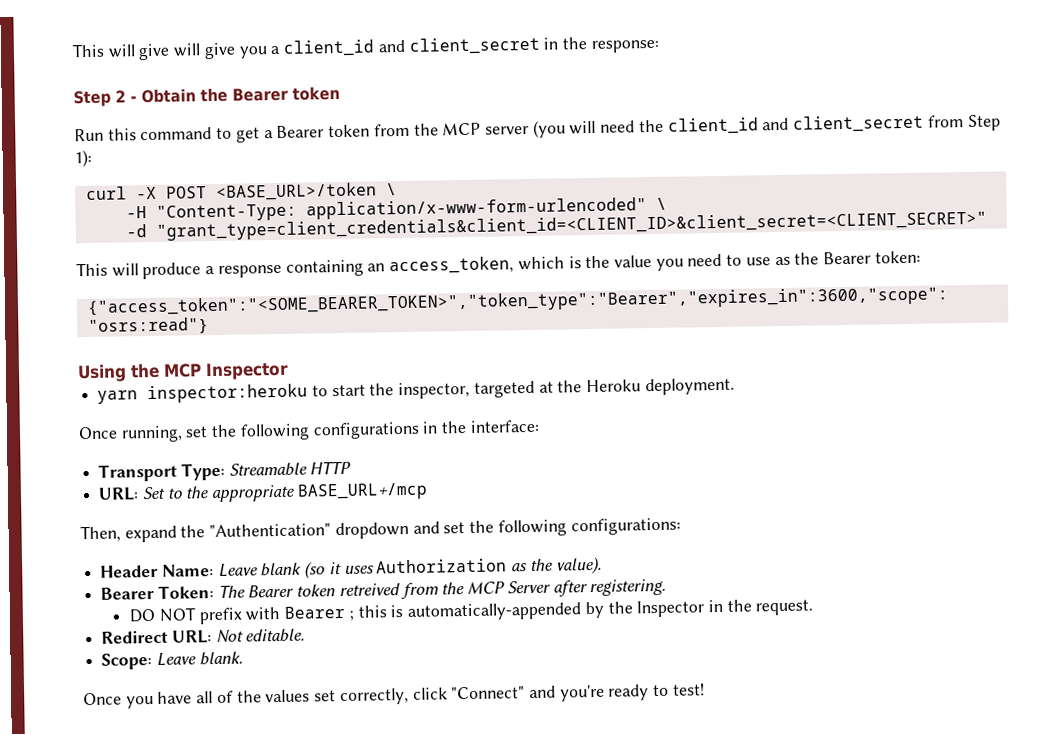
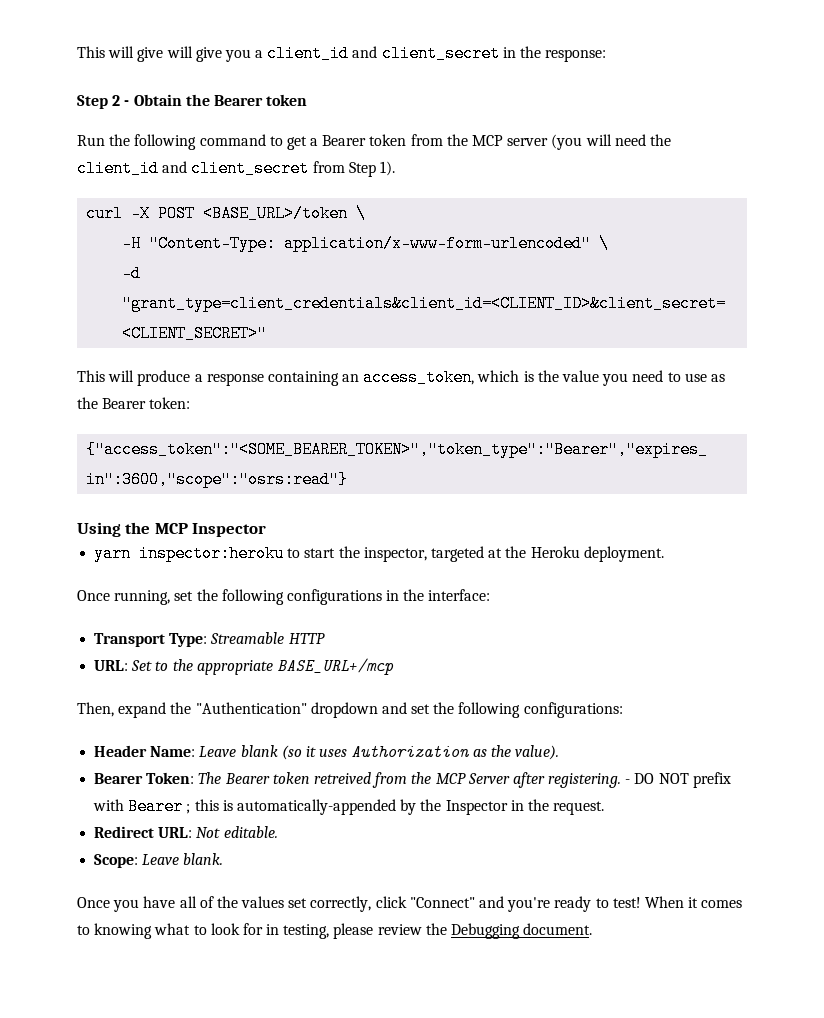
- Run this command to get a Bearer token from the MCP server (you will need the client_id and client_secret from Step 1):
+ Run the following command to get a Bearer token from the MCP server (you will need the client_id and client_secret from Step 1).
- Bearer Token: The Bearer token retreived from the MCP Server after registering.
- DO NOT prefix with Bearer ; this is automatically-appended by the Inspector in the request.
+ Bearer Token: The Bearer token retreived from the MCP Server after registering. - DO NOT prefix with Bearer ; this is automatically-appended by the Inspector in the request.
+ When it comes to knowing what to look for in testing, please review the Debugging document.

